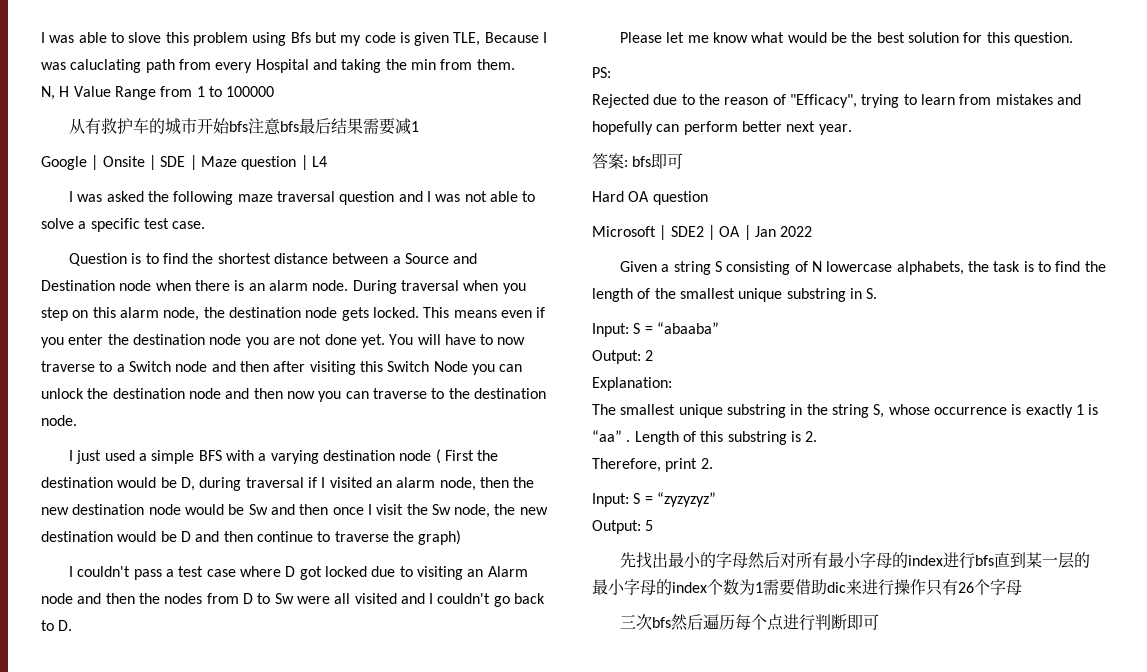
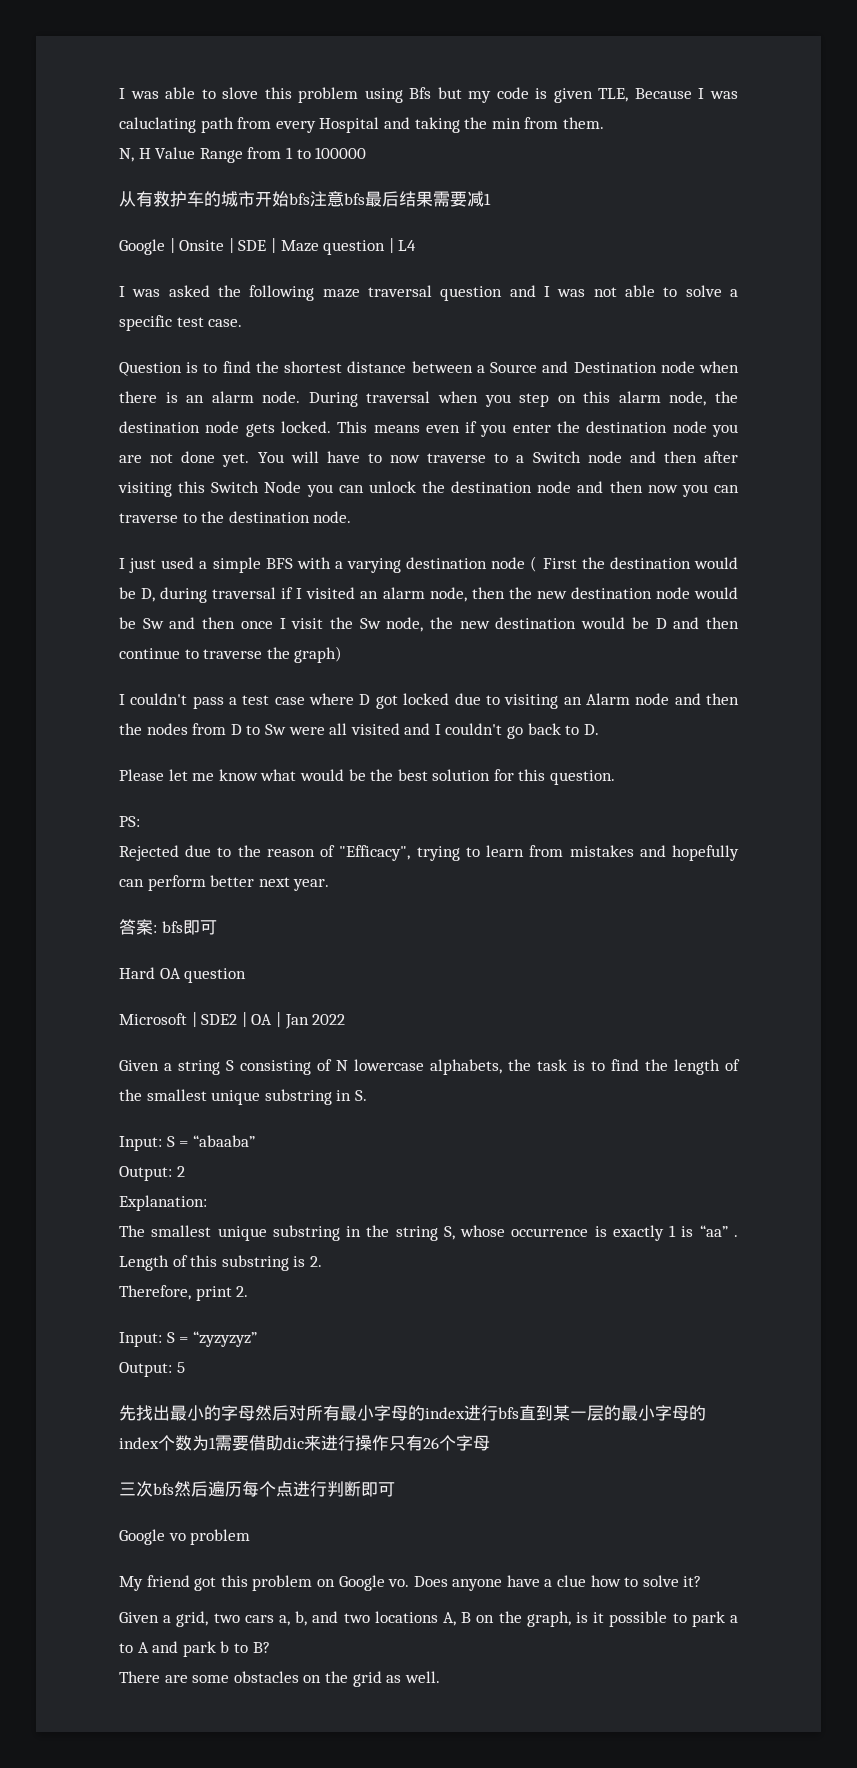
+ Google vo problem
+ My friend got this problem on Google vo. Does anyone have a clue how to solve it?
+ Given a grid, two cars a, b, and two locations A, B on the graph, is it possible to park a to A and park b to B?
+ There are some obstacles on the grid as well.

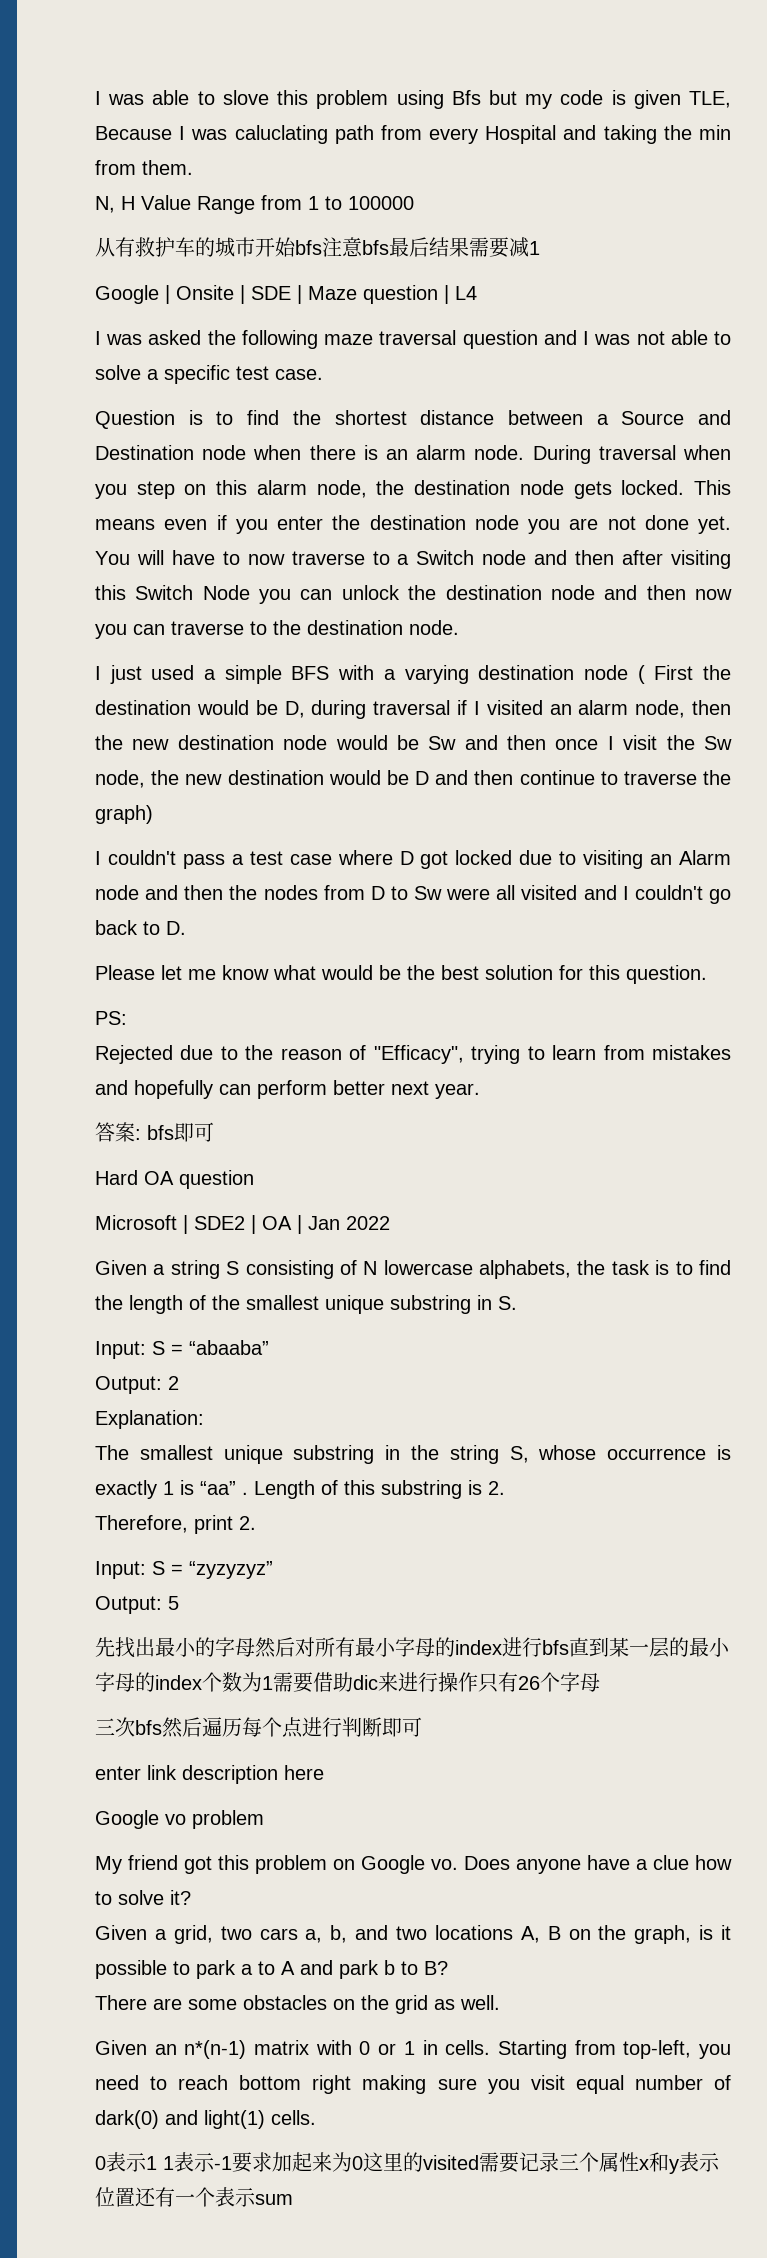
+ enter link description here
+ Given an n*(n-1) matrix with 0 or 1 in cells. Starting from top-left, you need to reach bottom right making sure you visit equal number of dark(0) and light(1) cells.
+ 0表示1 1表示-1要求加起来为0这里的visited需要记录三个属性x和y表示位置还有一个表示sum

